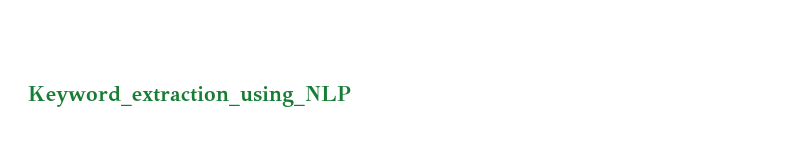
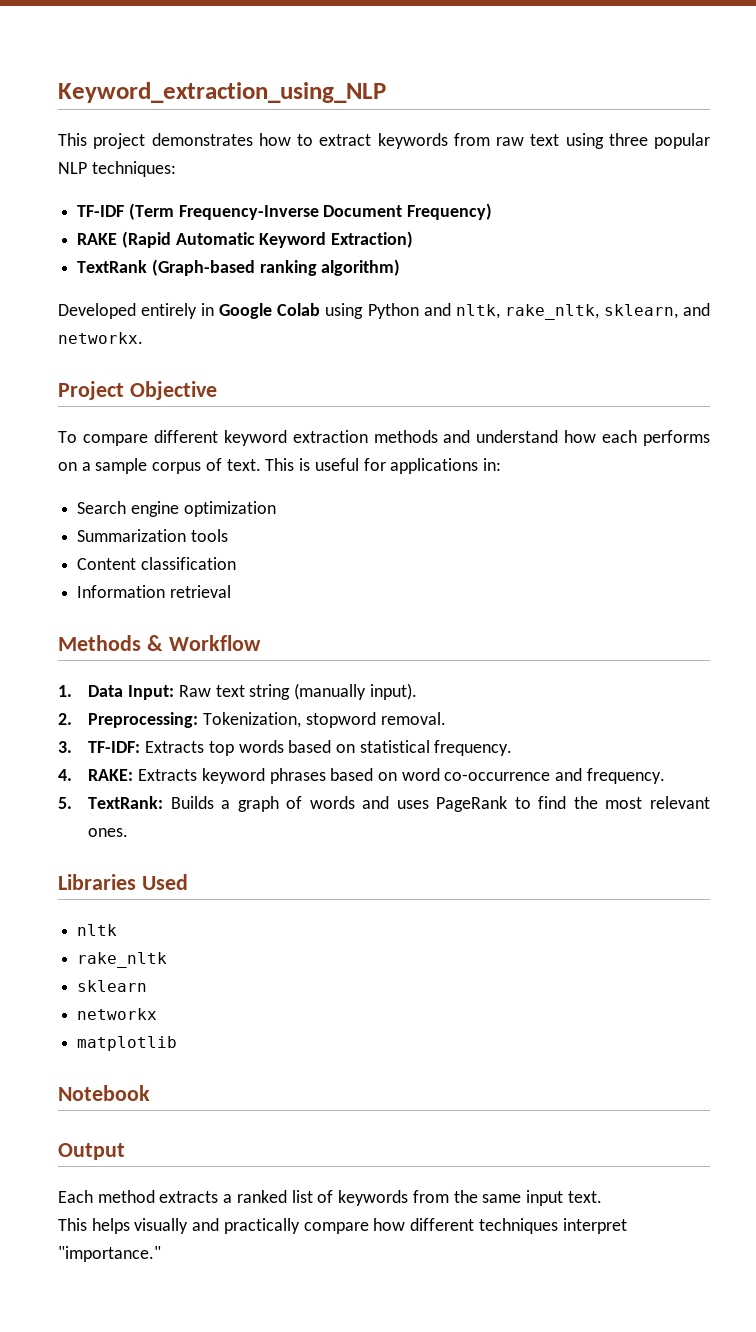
+ This project demonstrates how to extract keywords from raw text using three popular NLP techniques:
+ TF-IDF (Term Frequency-Inverse Document Frequency)
+ RAKE (Rapid Automatic Keyword Extraction)
+ TextRank (Graph-based ranking algorithm)
+ Developed entirely in Google Colab using Python and nltk, rake_nltk, sklearn, and networkx.
+ Project Objective
+ To compare different keyword extraction methods and understand how each performs on a sample corpus of text. This is useful for applications in:
+ Search engine optimization
+ Summarization tools
+ Content classification
+ Information retrieval
+ Methods & Workflow
+ 1. Data Input: Raw text string (manually input).
+ 2. Preprocessing: Tokenization, stopword removal.
+ 3. TF-IDF: Extracts top words based on statistical frequency.
+ 4. RAKE: Extracts keyword phrases based on word co-occurrence and frequency.
+ 5. TextRank: Builds a graph of words and uses PageRank to find the most relevant ones.
+ Libraries Used
+ nltk
+ rake_nltk
+ sklearn
+ networkx
+ matplotlib
+ Notebook
+ Output
+ Each method extracts a ranked list of keywords from the same input text.
+ This helps visually and practically compare how different techniques interpret "importance."

